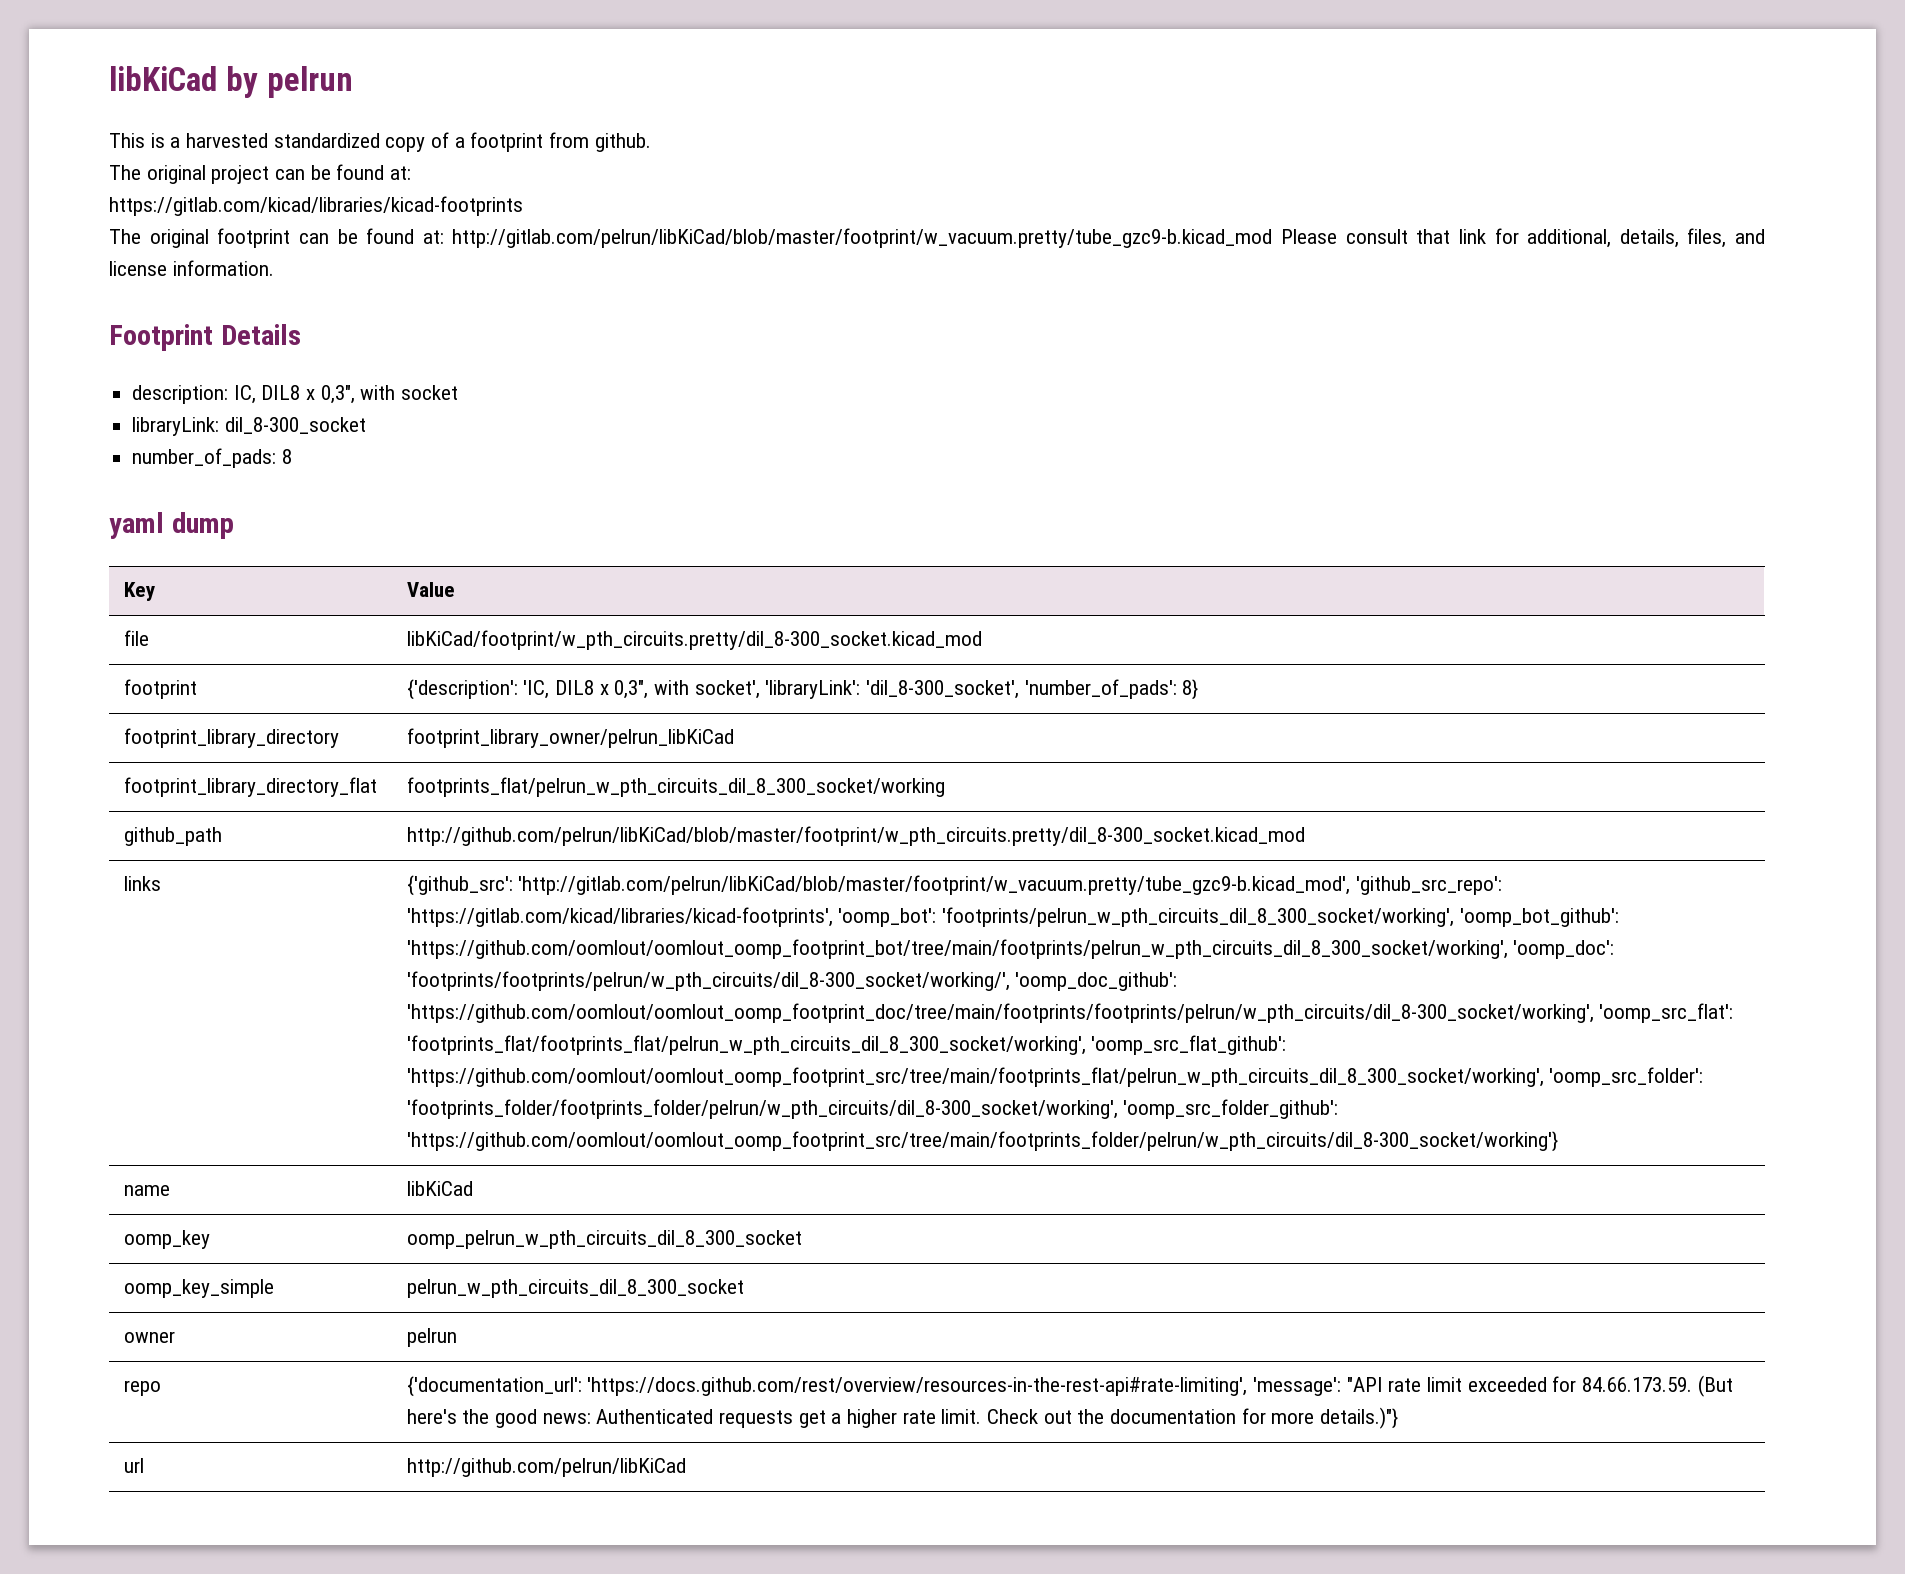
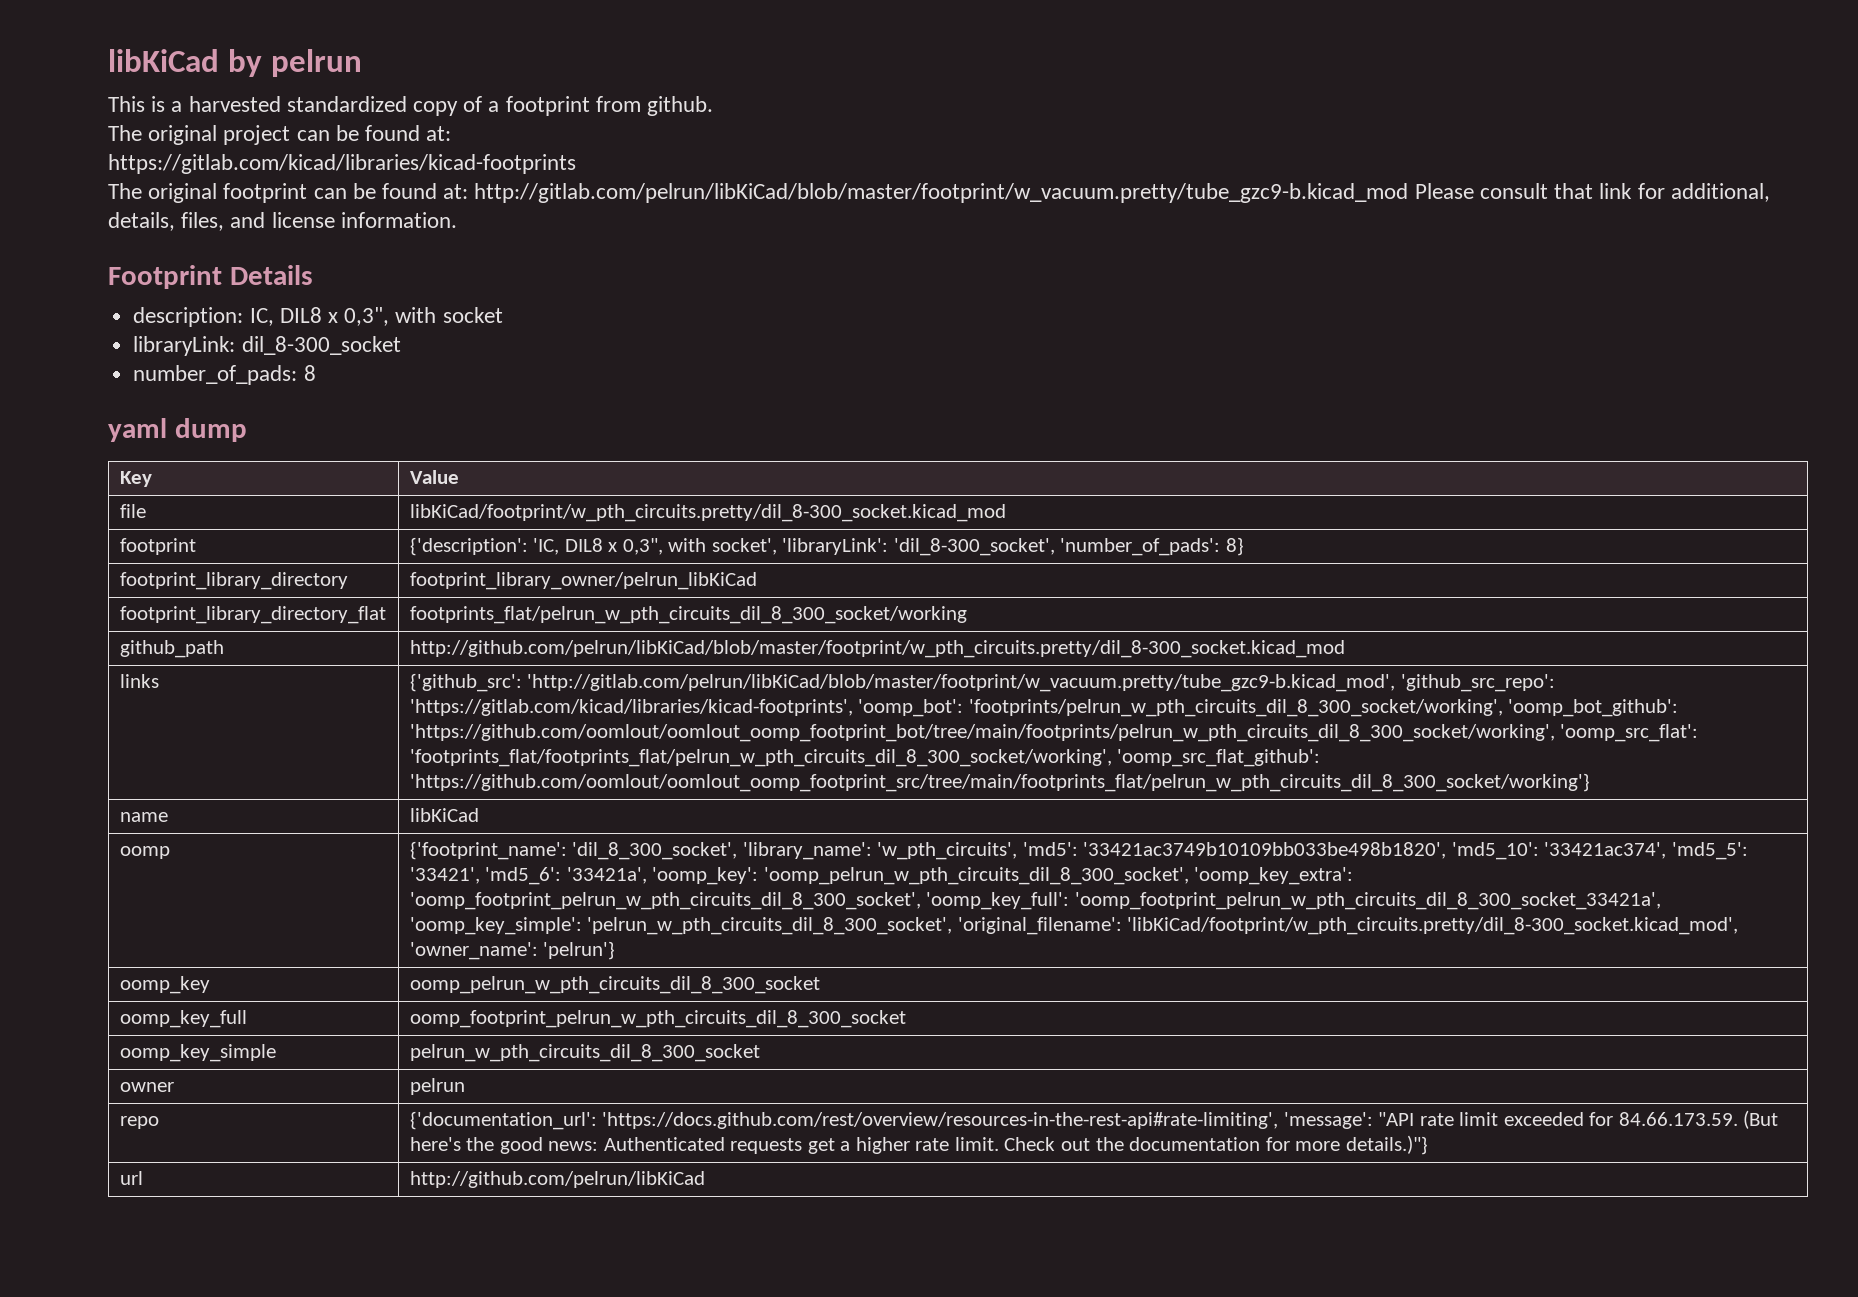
- links | {'github_src': 'http://gitlab.com/pelrun/libKiCad/blob/master/footprint/w_vacuum.pretty/tube_gzc9-b.kicad_mod', 'github_src_repo': 'https://gitlab.com/kicad/libraries/kicad-footprints', 'oomp_bot': 'footprints/pelrun_w_pth_circuits_dil_8_300_socket/working', 'oomp_bot_github': 'https://github.com/oomlout/oomlout_oomp_footprint_bot/tree/main/footprints/pelrun_w_pth_circuits_dil_8_300_socket/working', 'oomp_doc': 'footprints/footprints/pelrun/w_pth_circuits/dil_8-300_socket/working/', 'oomp_doc_github': 'https://github.com/oomlout/oomlout_oomp_footprint_doc/tree/main/footprints/footprints/pelrun/w_pth_circuits/dil_8-300_socket/working', 'oomp_src_flat': 'footprints_flat/footprints_flat/pelrun_w_pth_circuits_dil_8_300_socket/working', 'oomp_src_flat_github': 'https://github.com/oomlout/oomlout_oomp_footprint_src/tree/main/footprints_flat/pelrun_w_pth_circuits_dil_8_300_socket/working', 'oomp_src_folder': 'footprints_folder/footprints_folder/pelrun/w_pth_circuits/dil_8-300_socket/working', 'oomp_src_folder_github': 'https://github.com/oomlout/oomlout_oomp_footprint_src/tree/main/footprints_folder/pelrun/w_pth_circuits/dil_8-300_socket/working'}
+ links | {'github_src': 'http://gitlab.com/pelrun/libKiCad/blob/master/footprint/w_vacuum.pretty/tube_gzc9-b.kicad_mod', 'github_src_repo': 'https://gitlab.com/kicad/libraries/kicad-footprints', 'oomp_bot': 'footprints/pelrun_w_pth_circuits_dil_8_300_socket/working', 'oomp_bot_github': 'https://github.com/oomlout/oomlout_oomp_footprint_bot/tree/main/footprints/pelrun_w_pth_circuits_dil_8_300_socket/working', 'oomp_src_flat': 'footprints_flat/footprints_flat/pelrun_w_pth_circuits_dil_8_300_socket/working', 'oomp_src_flat_github': 'https://github.com/oomlout/oomlout_oomp_footprint_src/tree/main/footprints_flat/pelrun_w_pth_circuits_dil_8_300_socket/working'}
  name | libKiCad
+ oomp | {'footprint_name': 'dil_8_300_socket', 'library_name': 'w_pth_circuits', 'md5': '33421ac3749b10109bb033be498b1820', 'md5_10': '33421ac374', 'md5_5': '33421', 'md5_6': '33421a', 'oomp_key': 'oomp_pelrun_w_pth_circuits_dil_8_300_socket', 'oomp_key_extra': 'oomp_footprint_pelrun_w_pth_circuits_dil_8_300_socket', 'oomp_key_full': 'oomp_footprint_pelrun_w_pth_circuits_dil_8_300_socket_33421a', 'oomp_key_simple': 'pelrun_w_pth_circuits_dil_8_300_socket', 'original_filename': 'libKiCad/footprint/w_pth_circuits.pretty/dil_8-300_socket.kicad_mod', 'owner_name': 'pelrun'}
+ oomp_key_full | oomp_footprint_pelrun_w_pth_circuits_dil_8_300_socket

